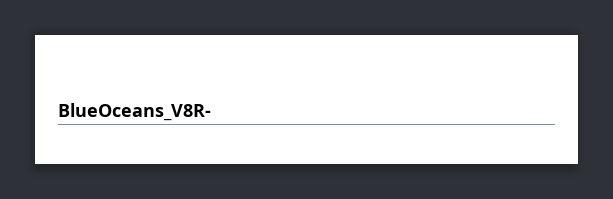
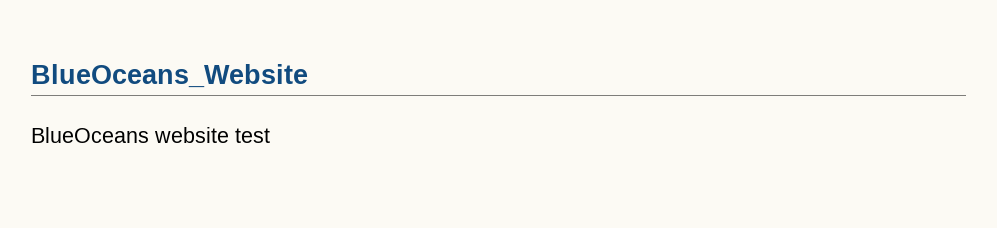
- BlueOceans_V8R-
+ BlueOceans_Website
+ BlueOceans website test

